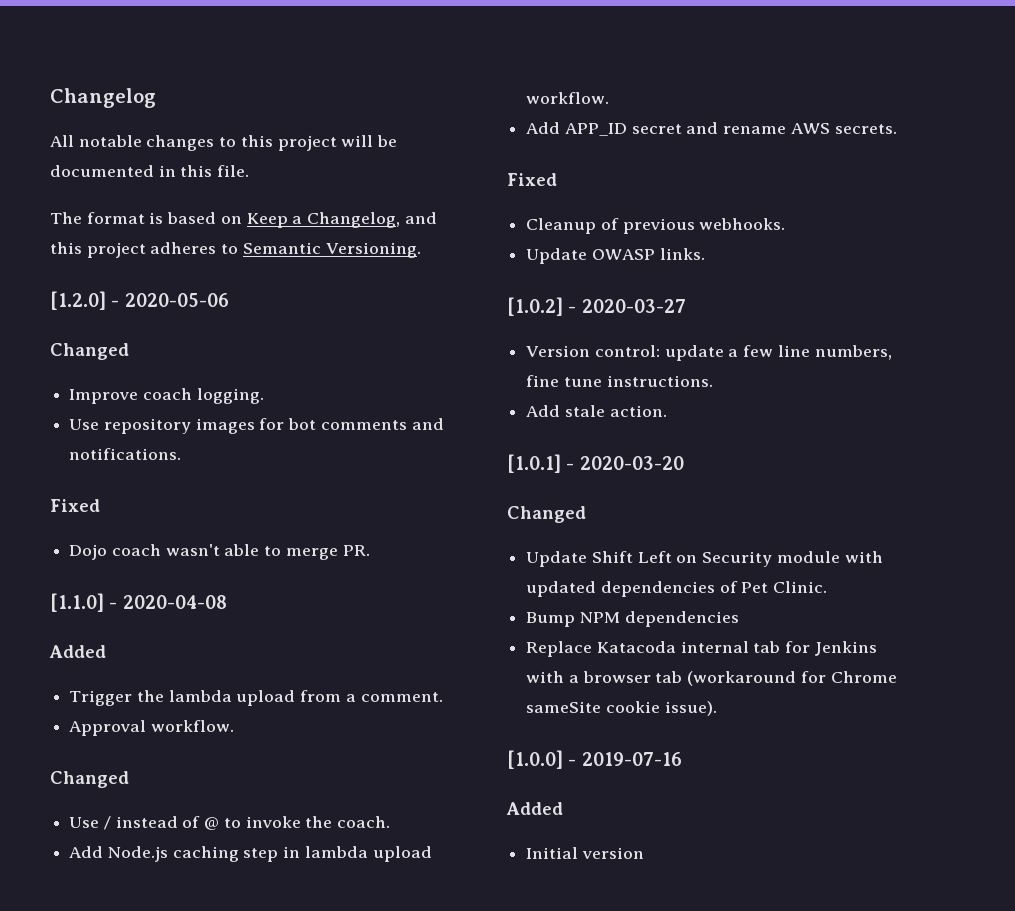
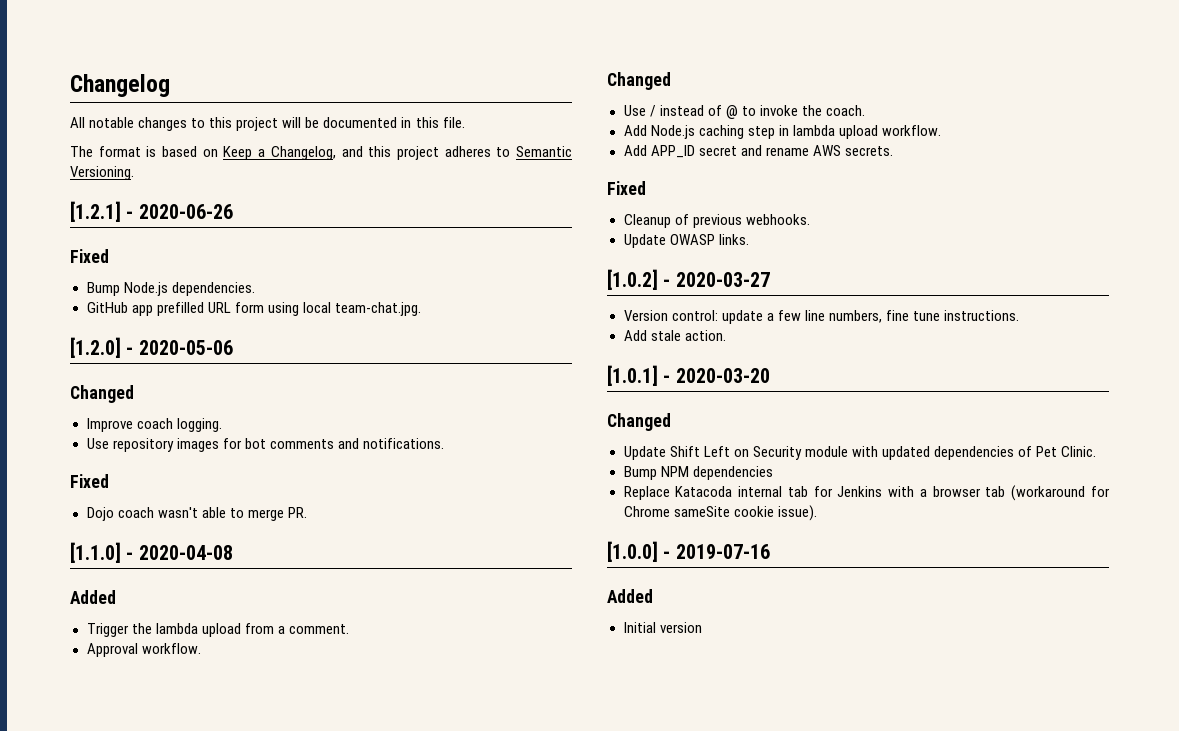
+ [1.2.1] - 2020-06-26
+ Fixed
+ Bump Node.js dependencies.
+ GitHub app prefilled URL form using local team-chat.jpg.

